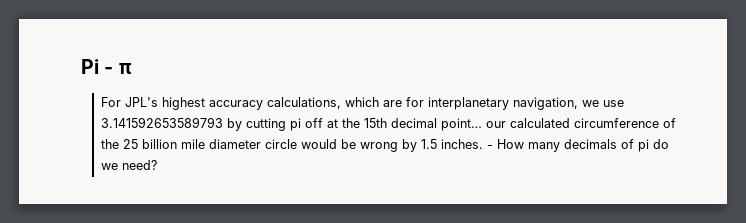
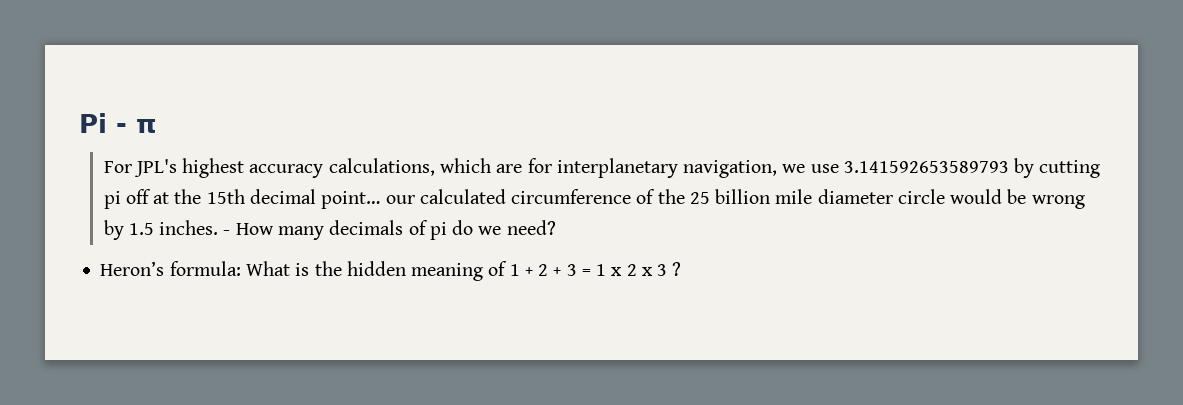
+ Heron’s formula: What is the hidden meaning of 1 + 2 + 3 = 1 x 2 x 3 ?

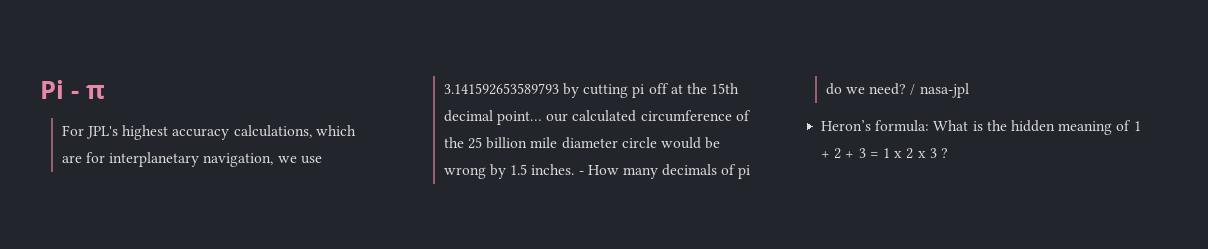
+ / nasa-jpl

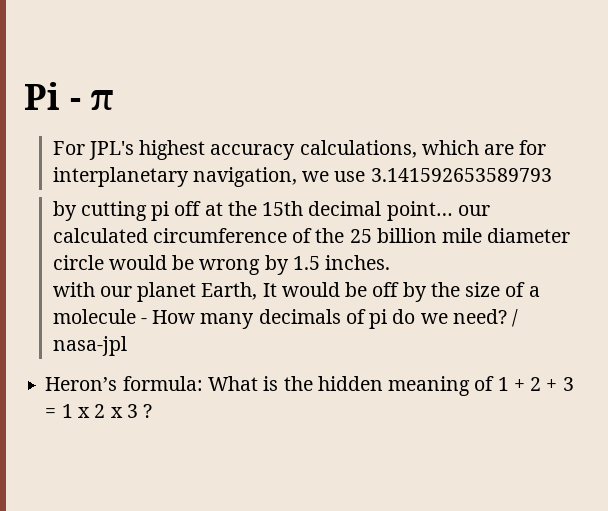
- For JPL's highest accuracy calculations, which are for interplanetary navigation, we use 3.141592653589793 by cutting pi off at the 15th decimal point… our calculated circumference of the 25 billion mile diameter circle would be wrong by 1.5 inches. - How many decimals of pi do we need?
+ For JPL's highest accuracy calculations, which are for interplanetary navigation, we use 3.141592653589793
+ by cutting pi off at the 15th decimal point… our calculated circumference of the 25 billion mile diameter circle would be wrong by 1.5 inches.
+ with our planet Earth, It would be off by the size of a molecule - How many decimals of pi do we need?

